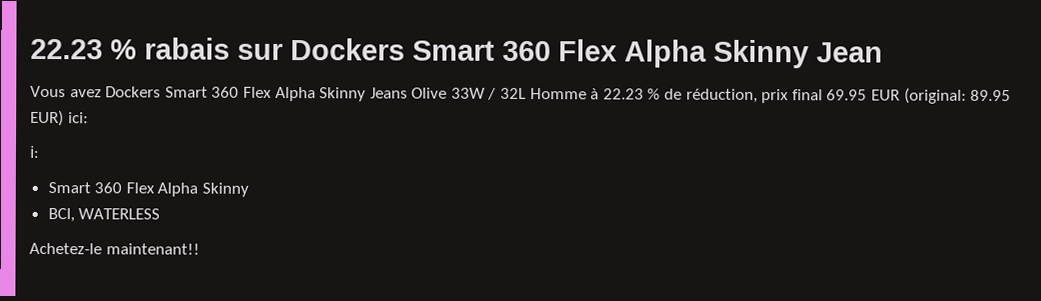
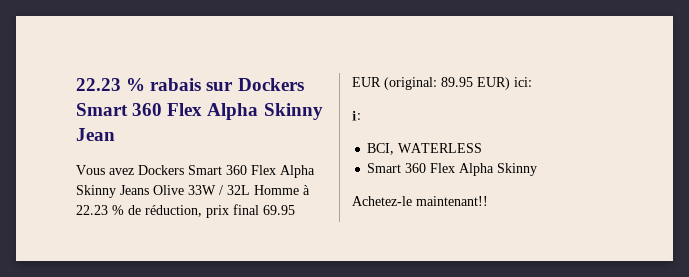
  ℹ:
+ BCI, WATERLESS
  Smart 360 Flex Alpha Skinny
- BCI, WATERLESS

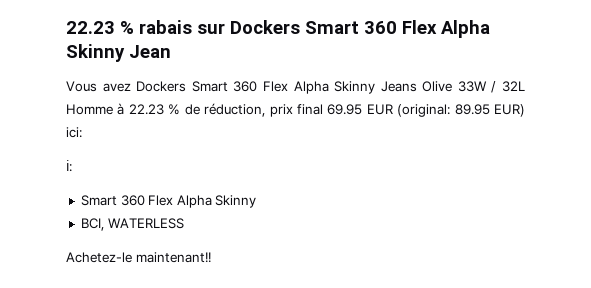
  ℹ:
+ Smart 360 Flex Alpha Skinny
  BCI, WATERLESS
- Smart 360 Flex Alpha Skinny

